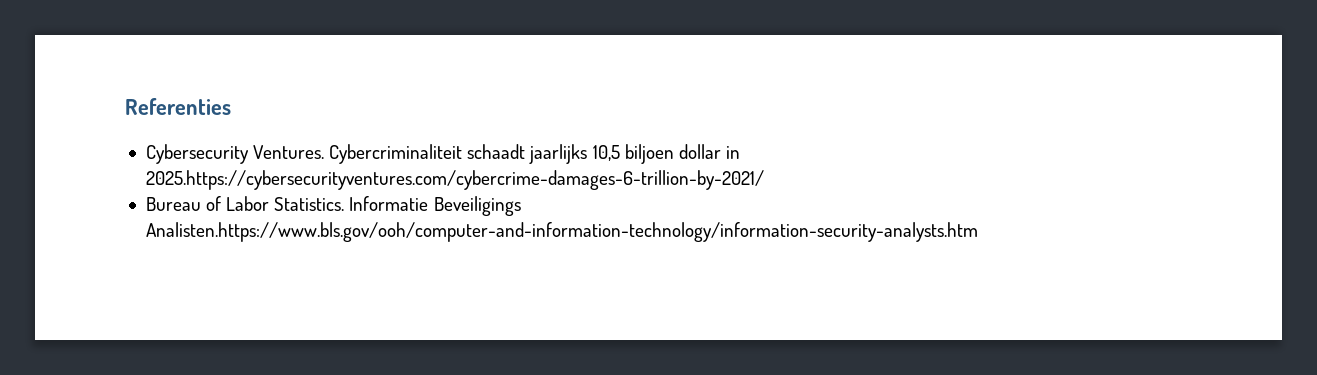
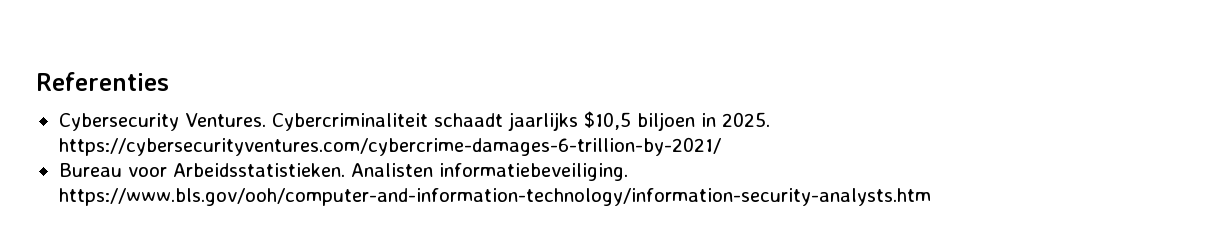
- Cybercriminaliteit schaadt jaarlijks 10,5 biljoen dollar in 2025.https://cybersecurityventures.com/cybercrime-damages-6-trillion-by-2021/
- Bureau of Labor Statistics. Informatie Beveiligings Analisten.https://www.bls.gov/ooh/computer-and-information-technology/information-security-analysts.htm
+ Cybercriminaliteit schaadt jaarlijks $10,5 biljoen in 2025. https://cybersecurityventures.com/cybercrime-damages-6-trillion-by-2021/
+ Bureau voor Arbeidsstatistieken. Analisten informatiebeveiliging. https://www.bls.gov/ooh/computer-and-information-technology/information-security-analysts.htm

